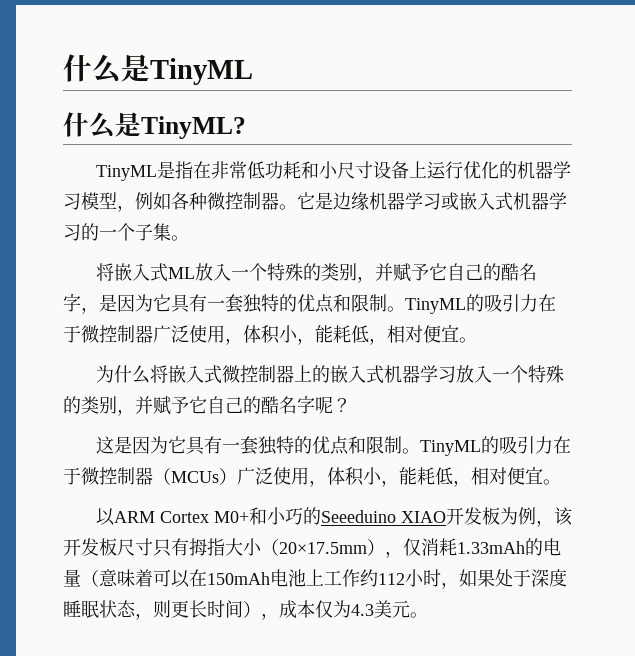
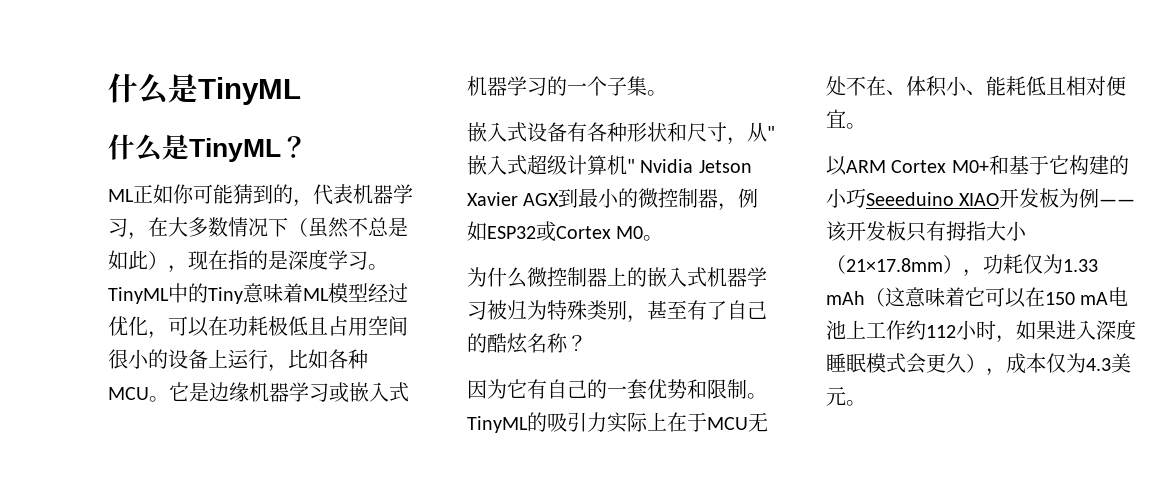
- 什么是TinyML?
- TinyML是指在非常低功耗和小尺寸设备上运行优化的机器学习模型，例如各种微控制器。
+ 什么是TinyML？
+ ML正如你可能猜到的，代表机器学习，在大多数情况下（虽然不总是如此），现在指的是深度学习。TinyML中的Tiny意味着ML模型经过优化，可以在功耗极低且占用空间很小的设备上运行，比如各种MCU。
- 将嵌入式ML放入一个特殊的类别，并赋予它自己的酷名字，是因为它具有一套独特的优点和限制。TinyML的吸引力在于微控制器广泛使用，体积小，能耗低，相对便宜。
+ 嵌入式设备有各种形状和尺寸，从"嵌入式超级计算机" Nvidia Jetson Xavier AGX到最小的微控制器，例如ESP32或Cortex M0。
- 为什么将嵌入式微控制器上的嵌入式机器学习放入一个特殊的类别，并赋予它自己的酷名字呢？
- 这是因为它具有一套独特的优点和限制。TinyML的吸引力在于微控制器（MCUs）广泛使用，体积小，能耗低，相对便宜。
+ 为什么微控制器上的嵌入式机器学习被归为特殊类别，甚至有了自己的酷炫名称？
+ 因为它有自己的一套优势和限制。TinyML的吸引力实际上在于MCU无处不在、体积小、能耗低且相对便宜。
- 以ARM Cortex M0+和小巧的Seeeduino XIAO开发板为例，该开发板尺寸只有拇指大小（20×17.5mm），仅消耗1.33mAh的电量（意味着可以在150mAh电池上工作约112小时，如果处于深度睡眠状态，则更长时间），成本仅为4.3美元。
+ 以ARM Cortex M0+和基于它构建的小巧Seeeduino XIAO开发板为例——该开发板只有拇指大小（21×17.8mm），功耗仅为1.33 mAh（这意味着它可以在150 mA电池上工作约112小时，如果进入深度睡眠模式会更久），成本仅为4.3美元。

